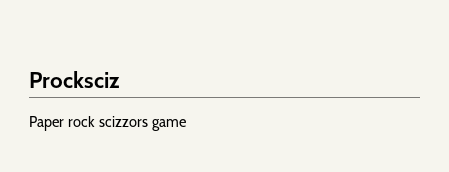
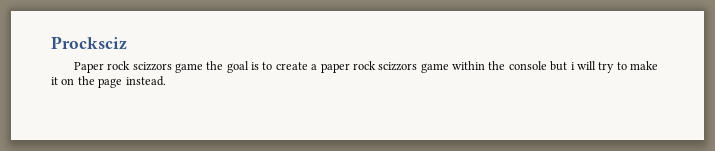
- Paper rock scizzors game
+ Paper rock scizzors game the goal is to create a paper rock scizzors game within the console but i will try to make it on the page instead.

